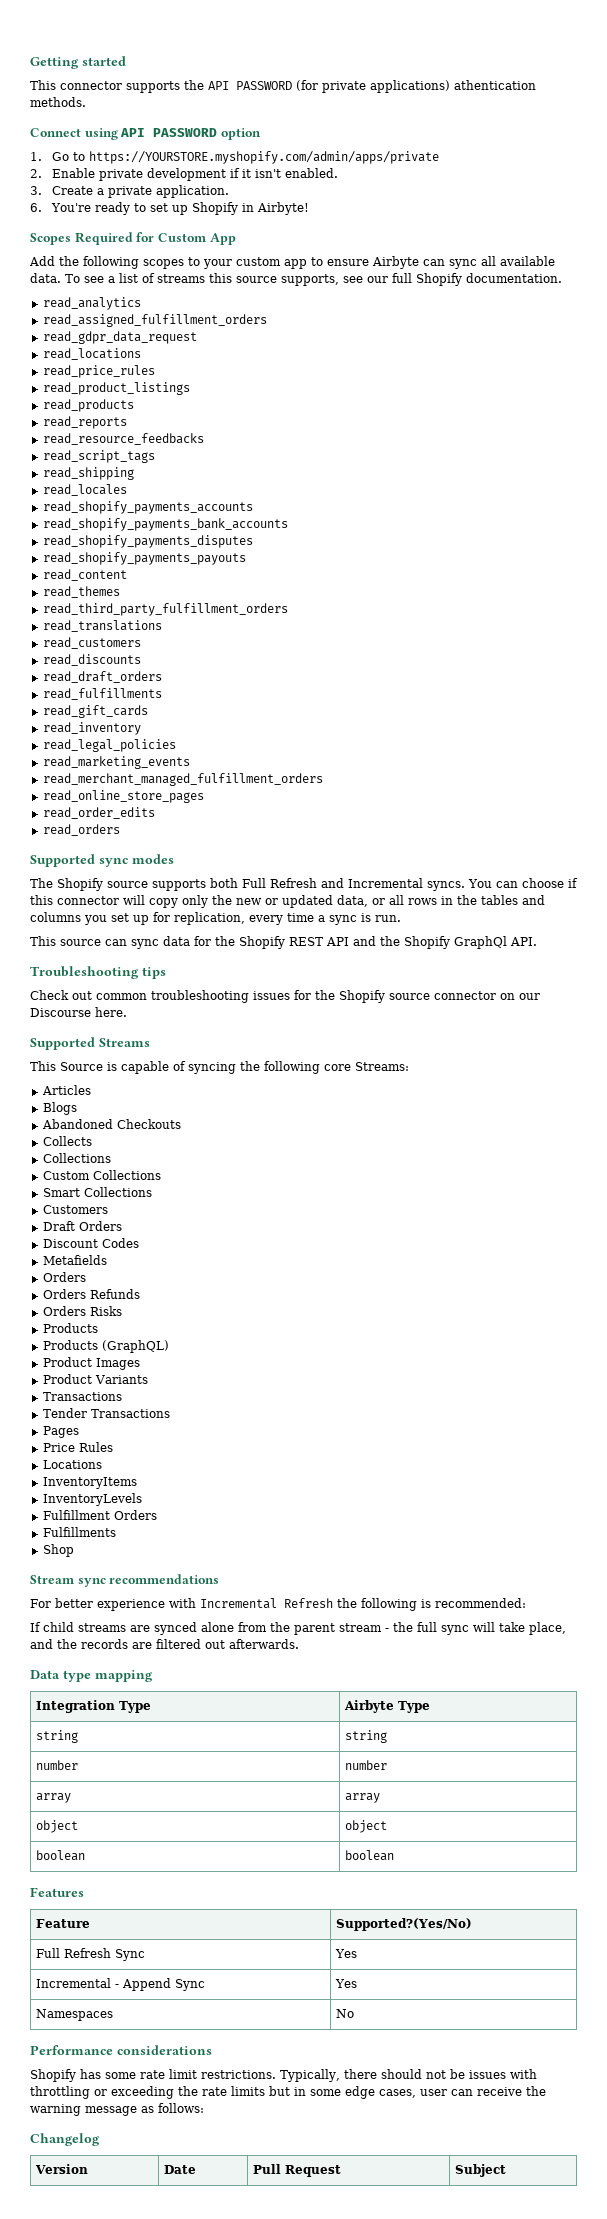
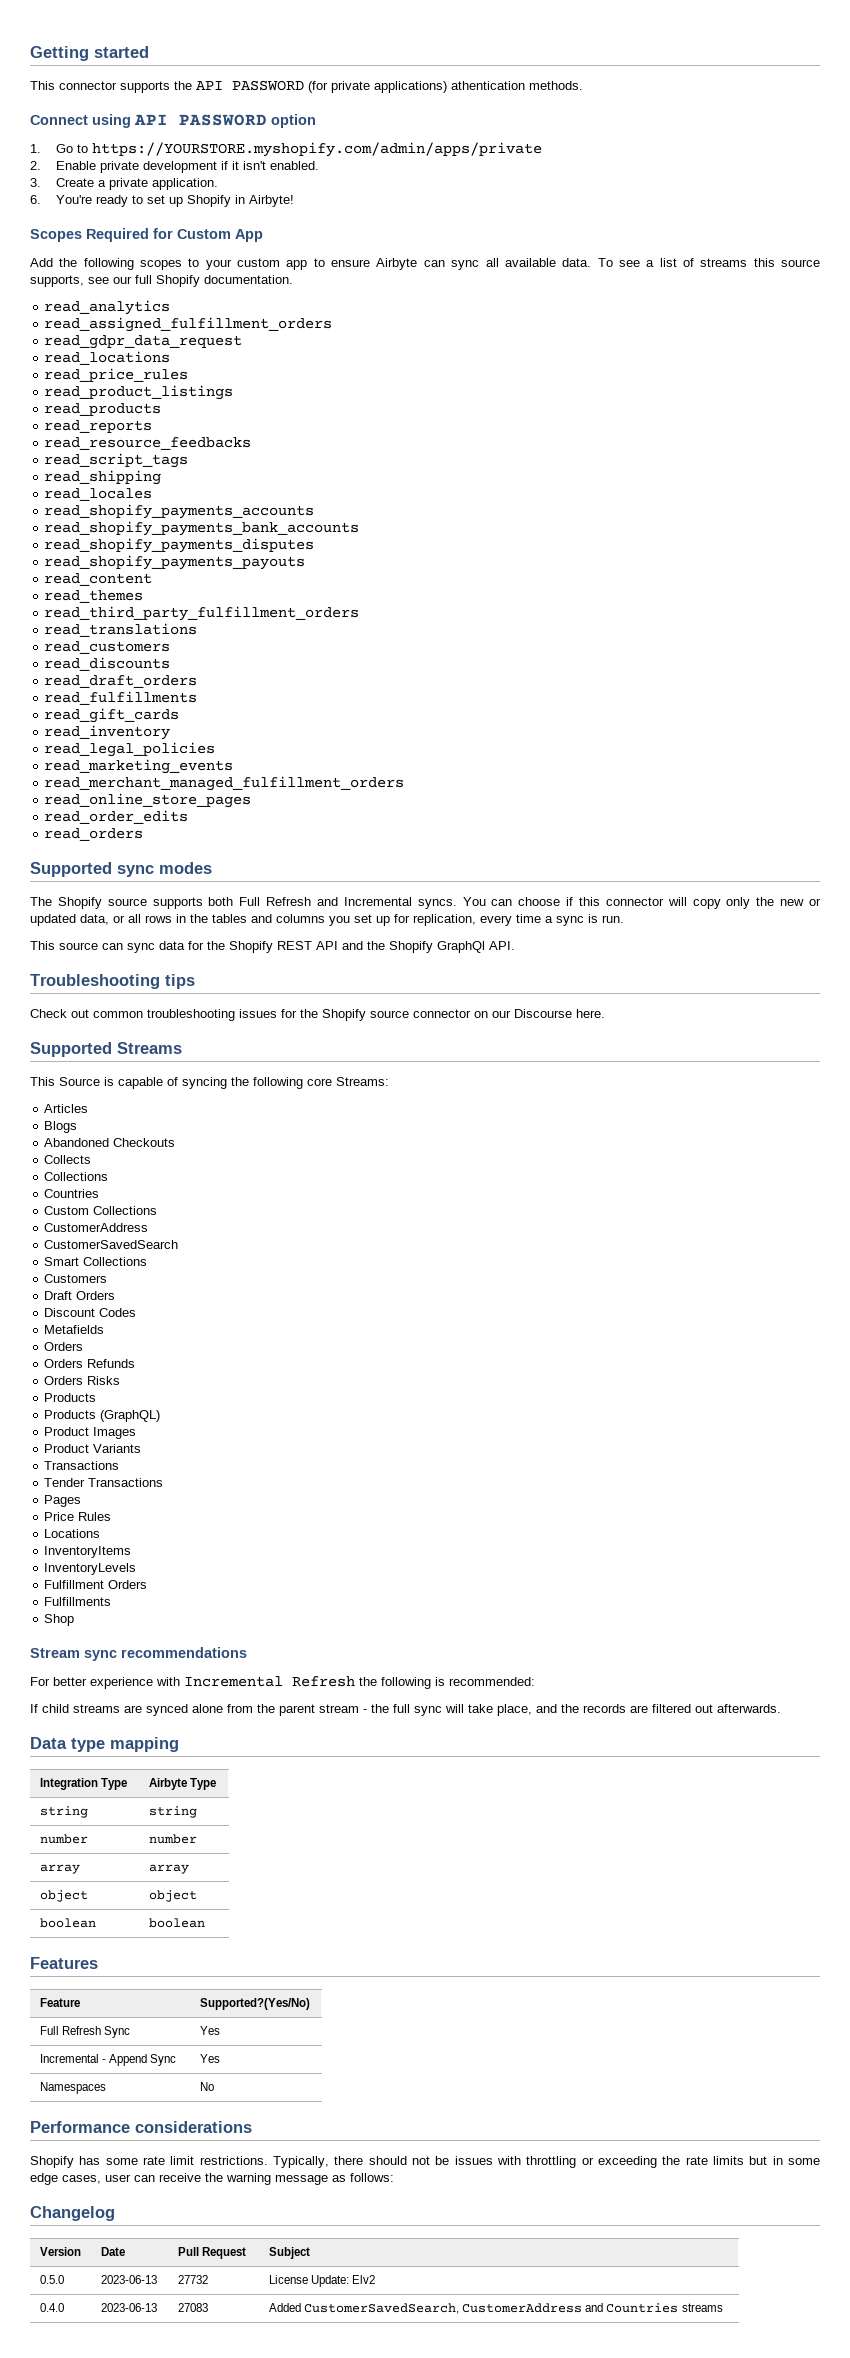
  Collects
  Collections
+ Countries
  Custom Collections
+ CustomerAddress
+ CustomerSavedSearch
+ 0.5.0 | 2023-06-13 | 27732 | License Update: Elv2
+ 0.4.0 | 2023-06-13 | 27083 | Added CustomerSavedSearch, CustomerAddress and Countries streams

